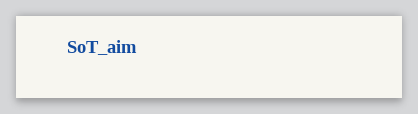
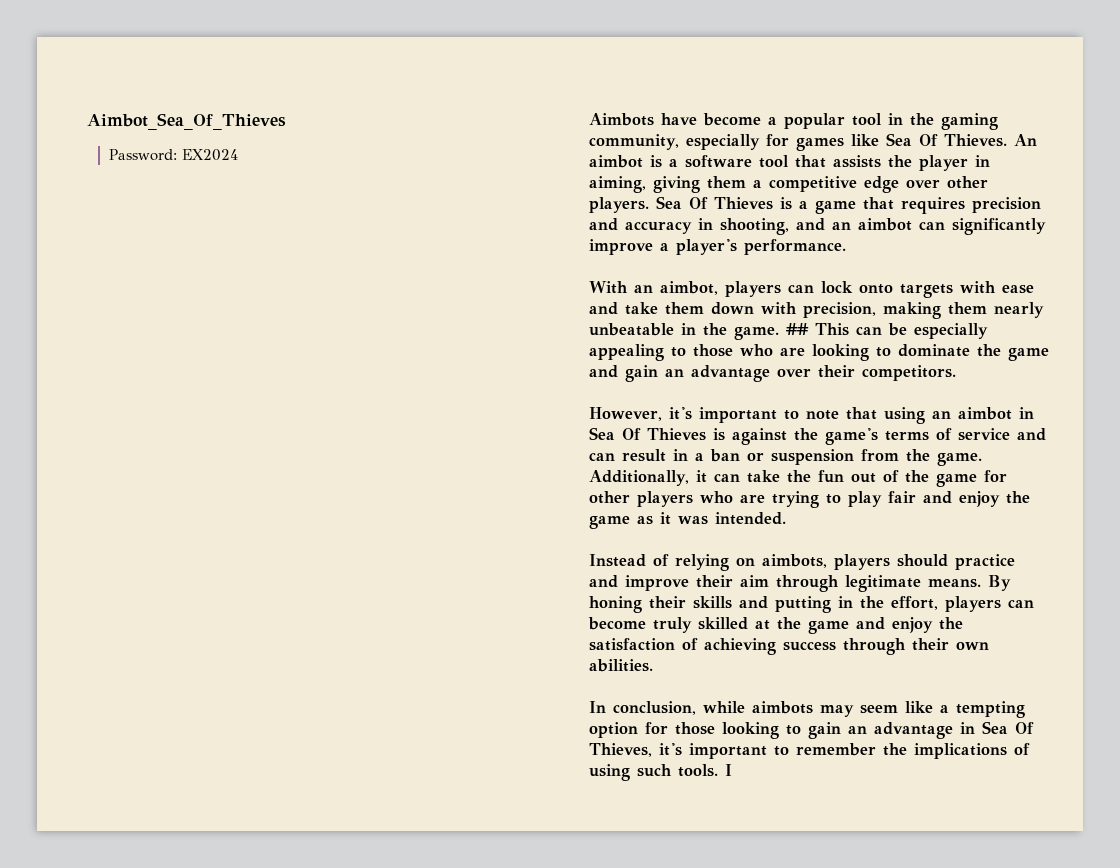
- SoT_aim
+ Aimbot_Sea_Of_Thieves
+ Password: EX2024
+ Aimbots have become a popular tool in the gaming community, especially for games like Sea Of Thieves. An aimbot is a software tool that assists the player in aiming, giving them a competitive edge over other players. Sea Of Thieves is a game that requires precision and accuracy in shooting, and an aimbot can significantly improve a player's performance.
+ With an aimbot, players can lock onto targets with ease and take them down with precision, making them nearly unbeatable in the game. ## This can be especially appealing to those who are looking to dominate the game and gain an advantage over their competitors.
+ However, it's important to note that using an aimbot in Sea Of Thieves is against the game's terms of service and can result in a ban or suspension from the game. Additionally, it can take the fun out of the game for other players who are trying to play fair and enjoy the game as it was intended.
+ Instead of relying on aimbots, players should practice and improve their aim through legitimate means. By honing their skills and putting in the effort, players can become truly skilled at the game and enjoy the satisfaction of achieving success through their own abilities.
+ In conclusion, while aimbots may seem like a tempting option for those looking to gain an advantage in Sea Of Thieves, it's important to remember the implications of using such tools. I

